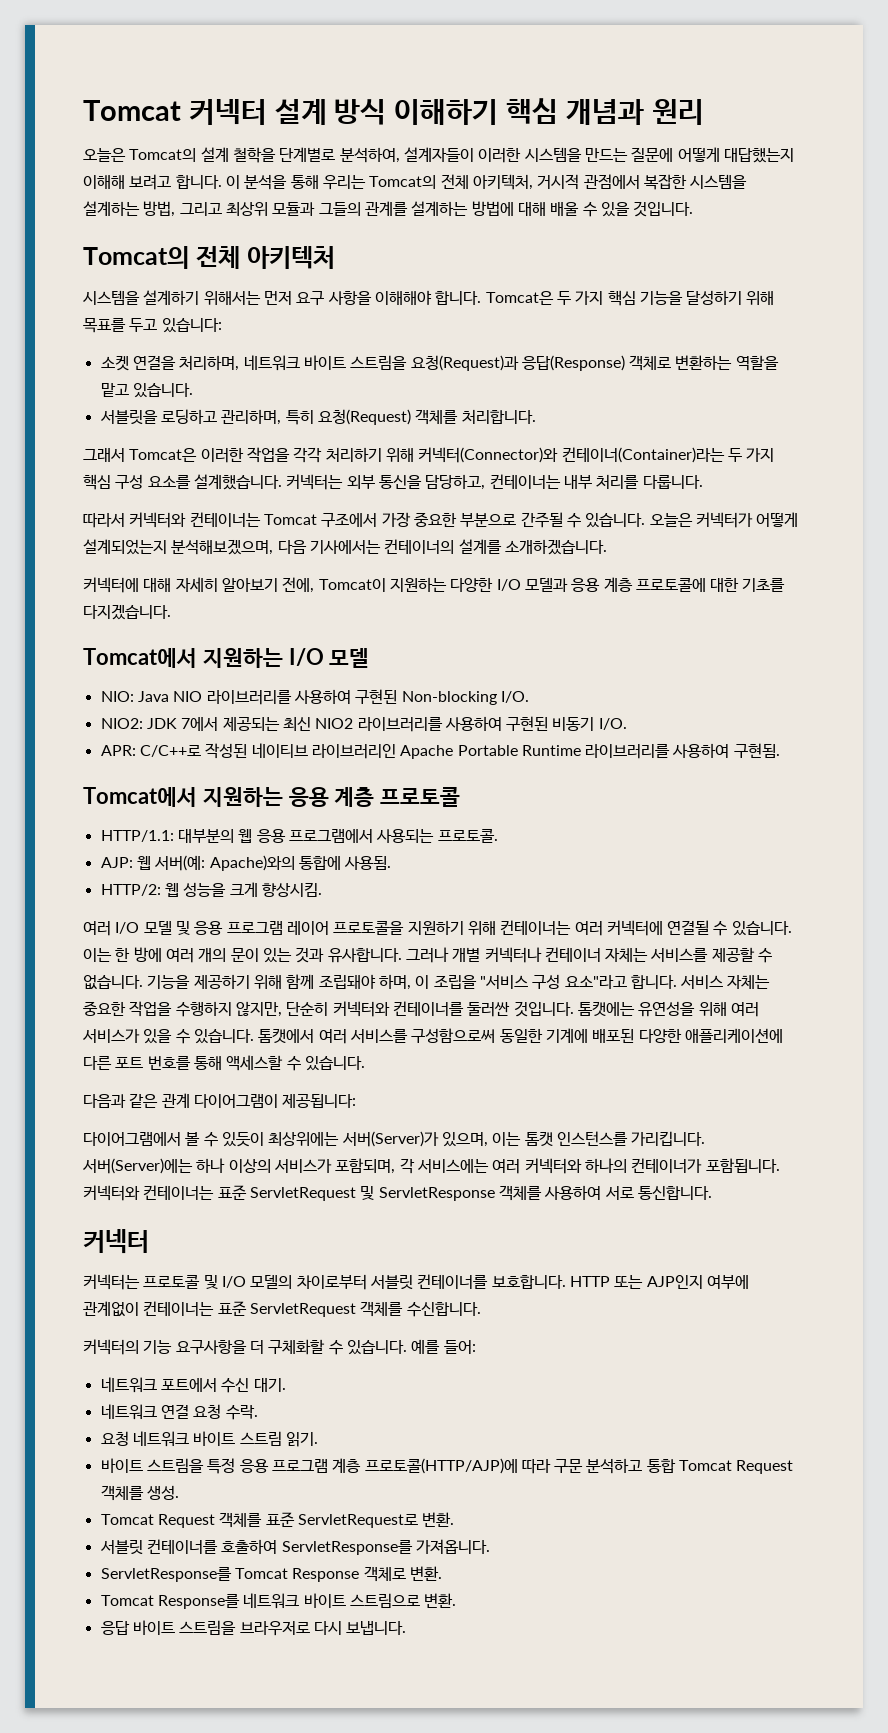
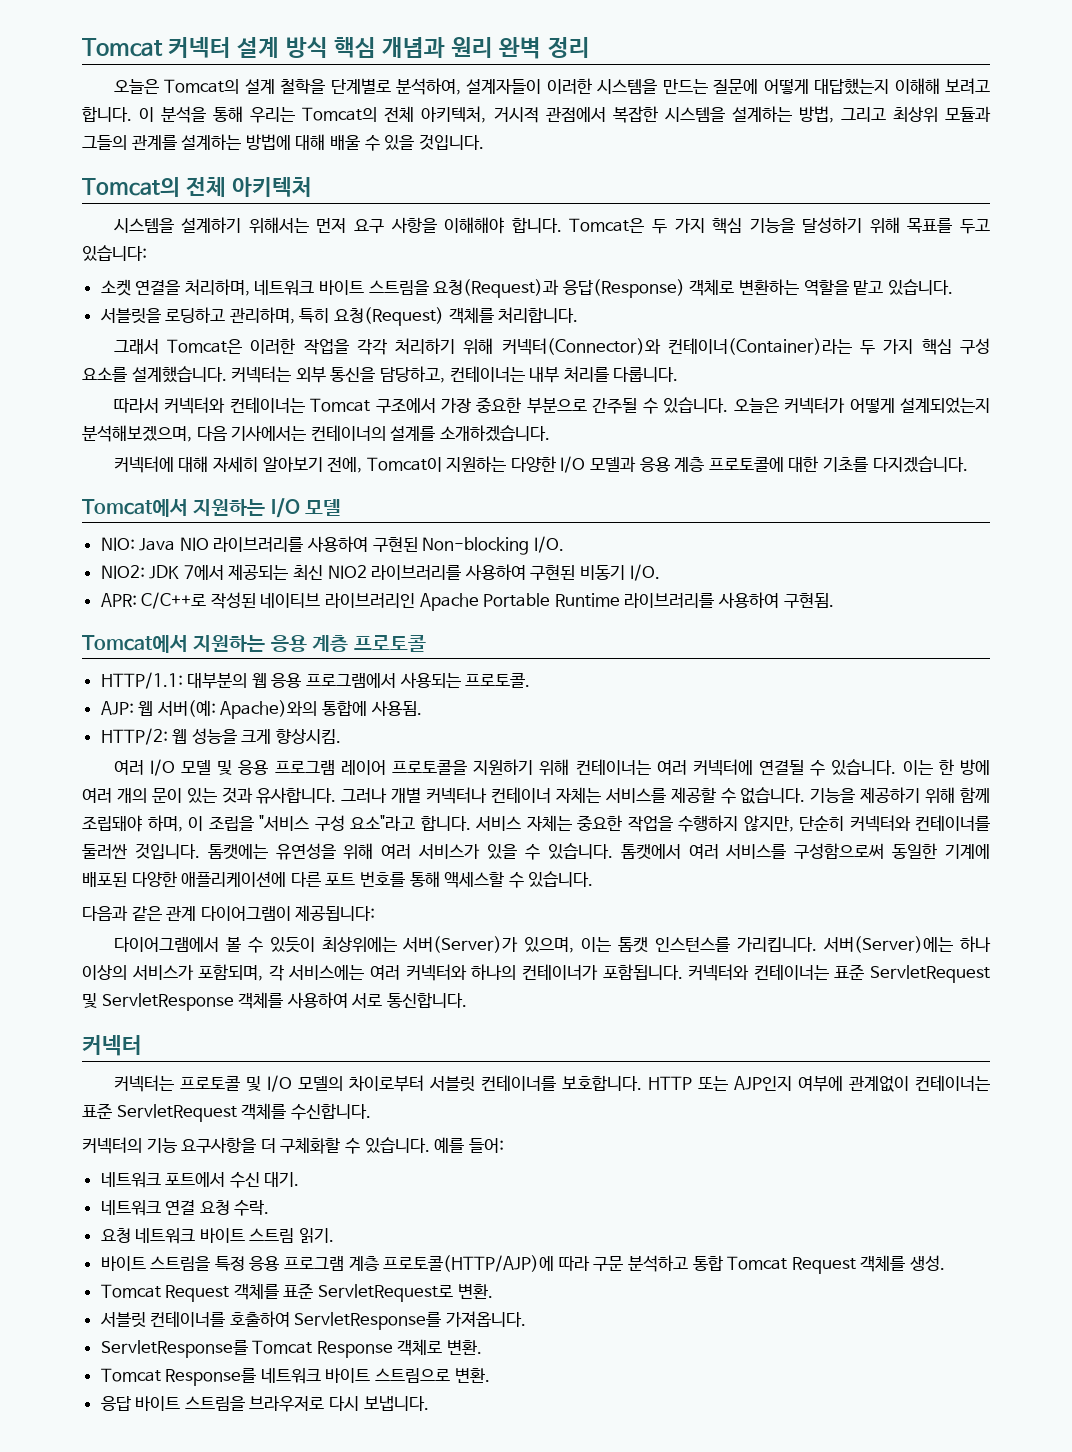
- Tomcat 커넥터 설계 방식 이해하기 핵심 개념과 원리
+ Tomcat 커넥터 설계 방식 핵심 개념과 원리 완벽 정리

